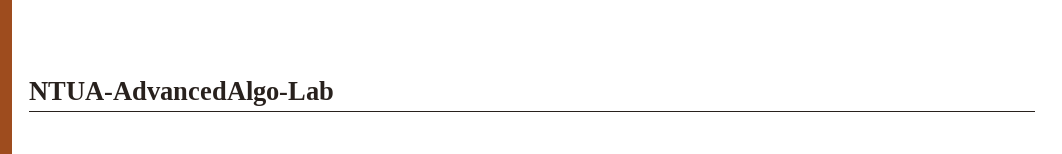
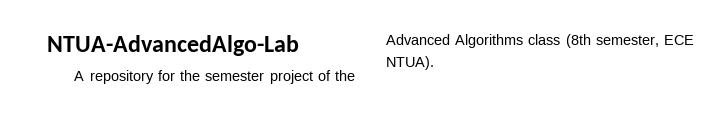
+ A repository for the semester project of the Advanced Algorithms class (8th semester, ECE NTUA).

